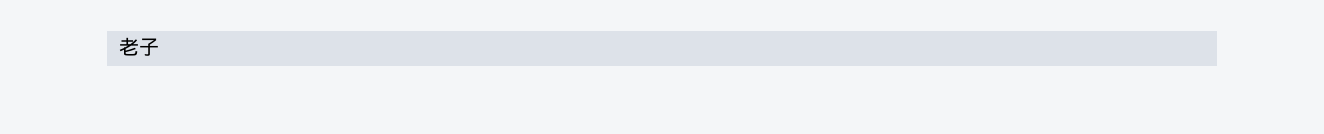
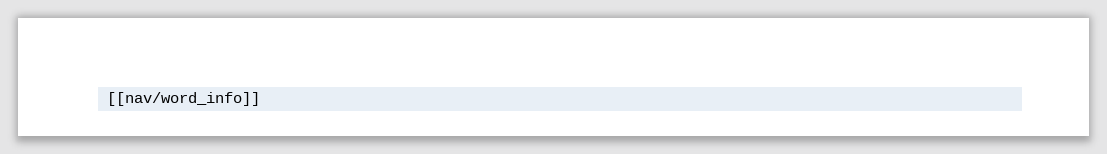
- 老子
+ [[nav/word_info]]

